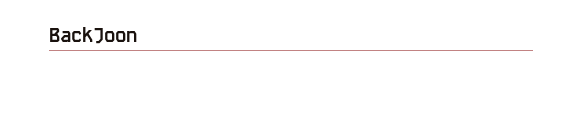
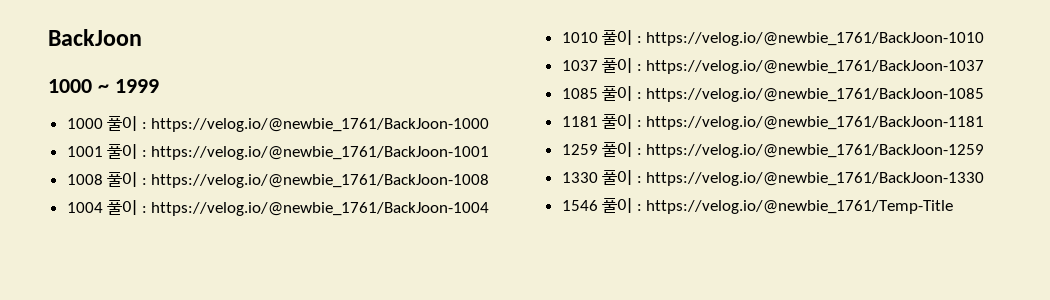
+ 1000 ~ 1999
+ 1000 풀이 : https://velog.io/@newbie_1761/BackJoon-1000
+ 1001 풀이 : https://velog.io/@newbie_1761/BackJoon-1001
+ 1008 풀이 : https://velog.io/@newbie_1761/BackJoon-1008
+ 1004 풀이 : https://velog.io/@newbie_1761/BackJoon-1004
+ 1010 풀이 : https://velog.io/@newbie_1761/BackJoon-1010
+ 1037 풀이 : https://velog.io/@newbie_1761/BackJoon-1037
+ 1085 풀이 : https://velog.io/@newbie_1761/BackJoon-1085
+ 1181 풀이 : https://velog.io/@newbie_1761/BackJoon-1181
+ 1259 풀이 : https://velog.io/@newbie_1761/BackJoon-1259
+ 1330 풀이 : https://velog.io/@newbie_1761/BackJoon-1330
+ 1546 풀이 : https://velog.io/@newbie_1761/Temp-Title

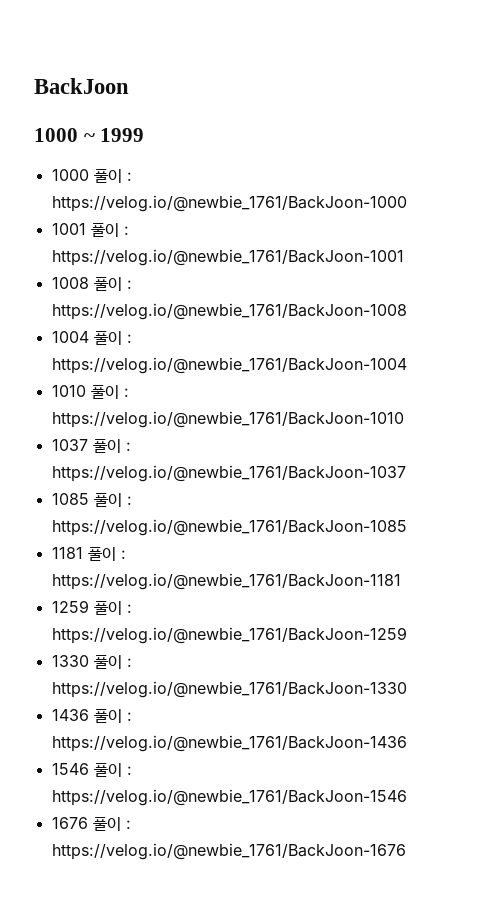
+ 1436 풀이 : https://velog.io/@newbie_1761/BackJoon-1436
- 1546 풀이 : https://velog.io/@newbie_1761/Temp-Title
+ 1546 풀이 : https://velog.io/@newbie_1761/BackJoon-1546
+ 1676 풀이 : https://velog.io/@newbie_1761/BackJoon-1676

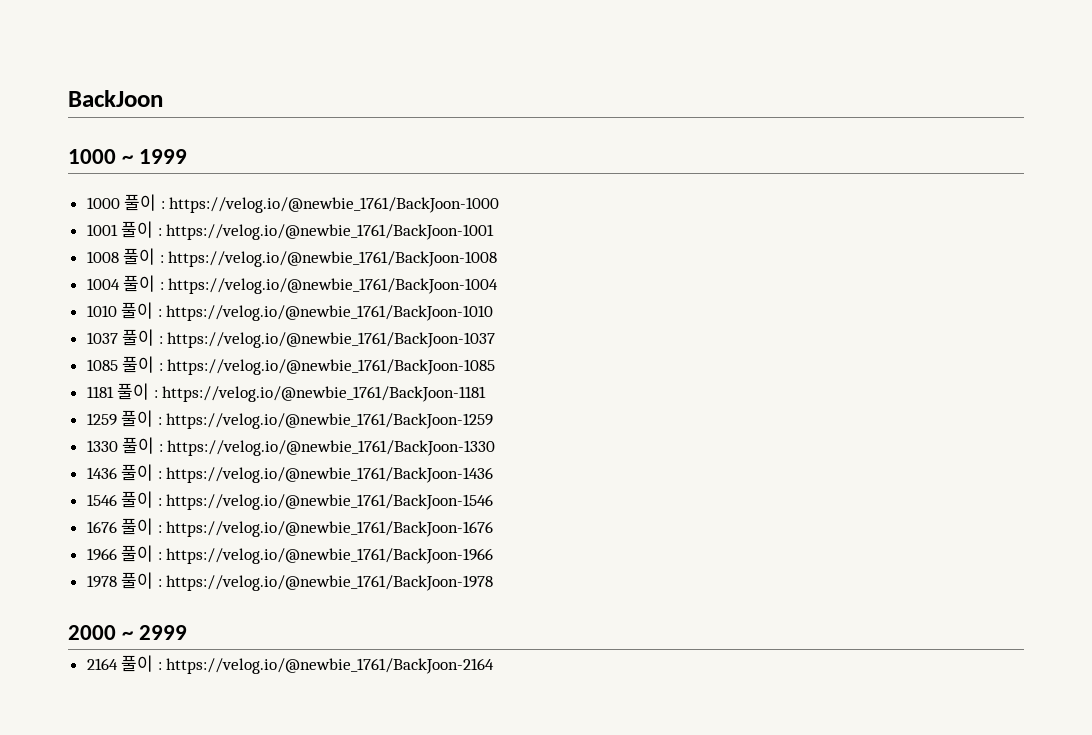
+ 1966 풀이 : https://velog.io/@newbie_1761/BackJoon-1966
+ 1978 풀이 : https://velog.io/@newbie_1761/BackJoon-1978
+ 2000 ~ 2999
+ 2164 풀이 : https://velog.io/@newbie_1761/BackJoon-2164

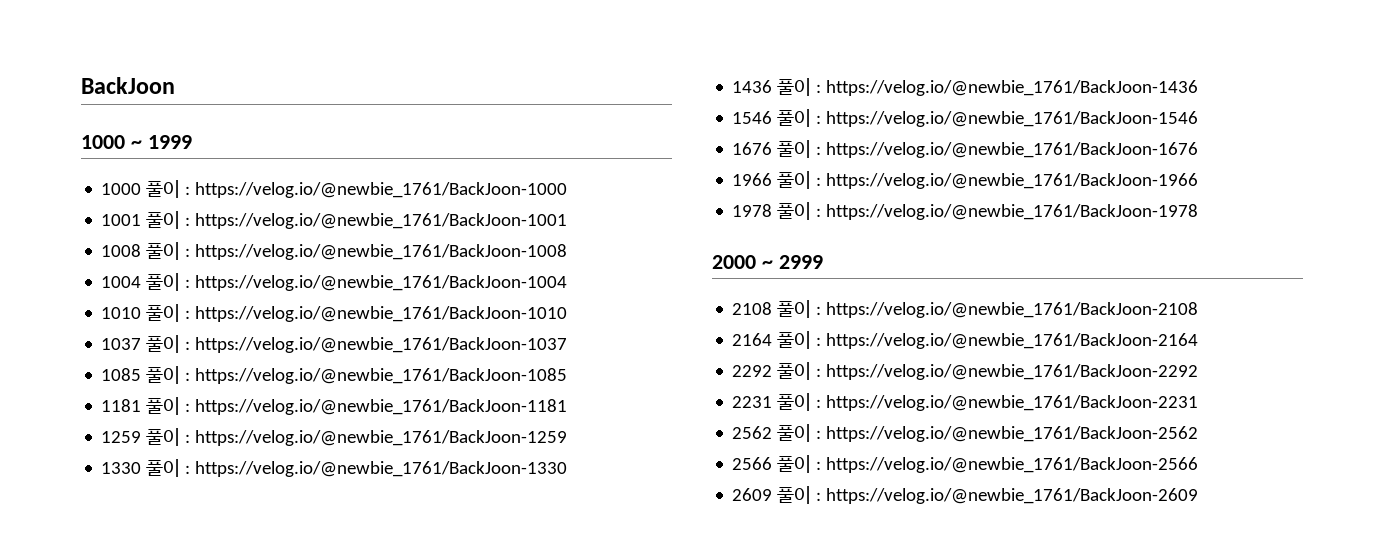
+ 2108 풀이 : https://velog.io/@newbie_1761/BackJoon-2108
+ 2292 풀이 : https://velog.io/@newbie_1761/BackJoon-2292
+ 2231 풀이 : https://velog.io/@newbie_1761/BackJoon-2231
+ 2562 풀이 : https://velog.io/@newbie_1761/BackJoon-2562
+ 2566 풀이 : https://velog.io/@newbie_1761/BackJoon-2566
+ 2609 풀이 : https://velog.io/@newbie_1761/BackJoon-2609

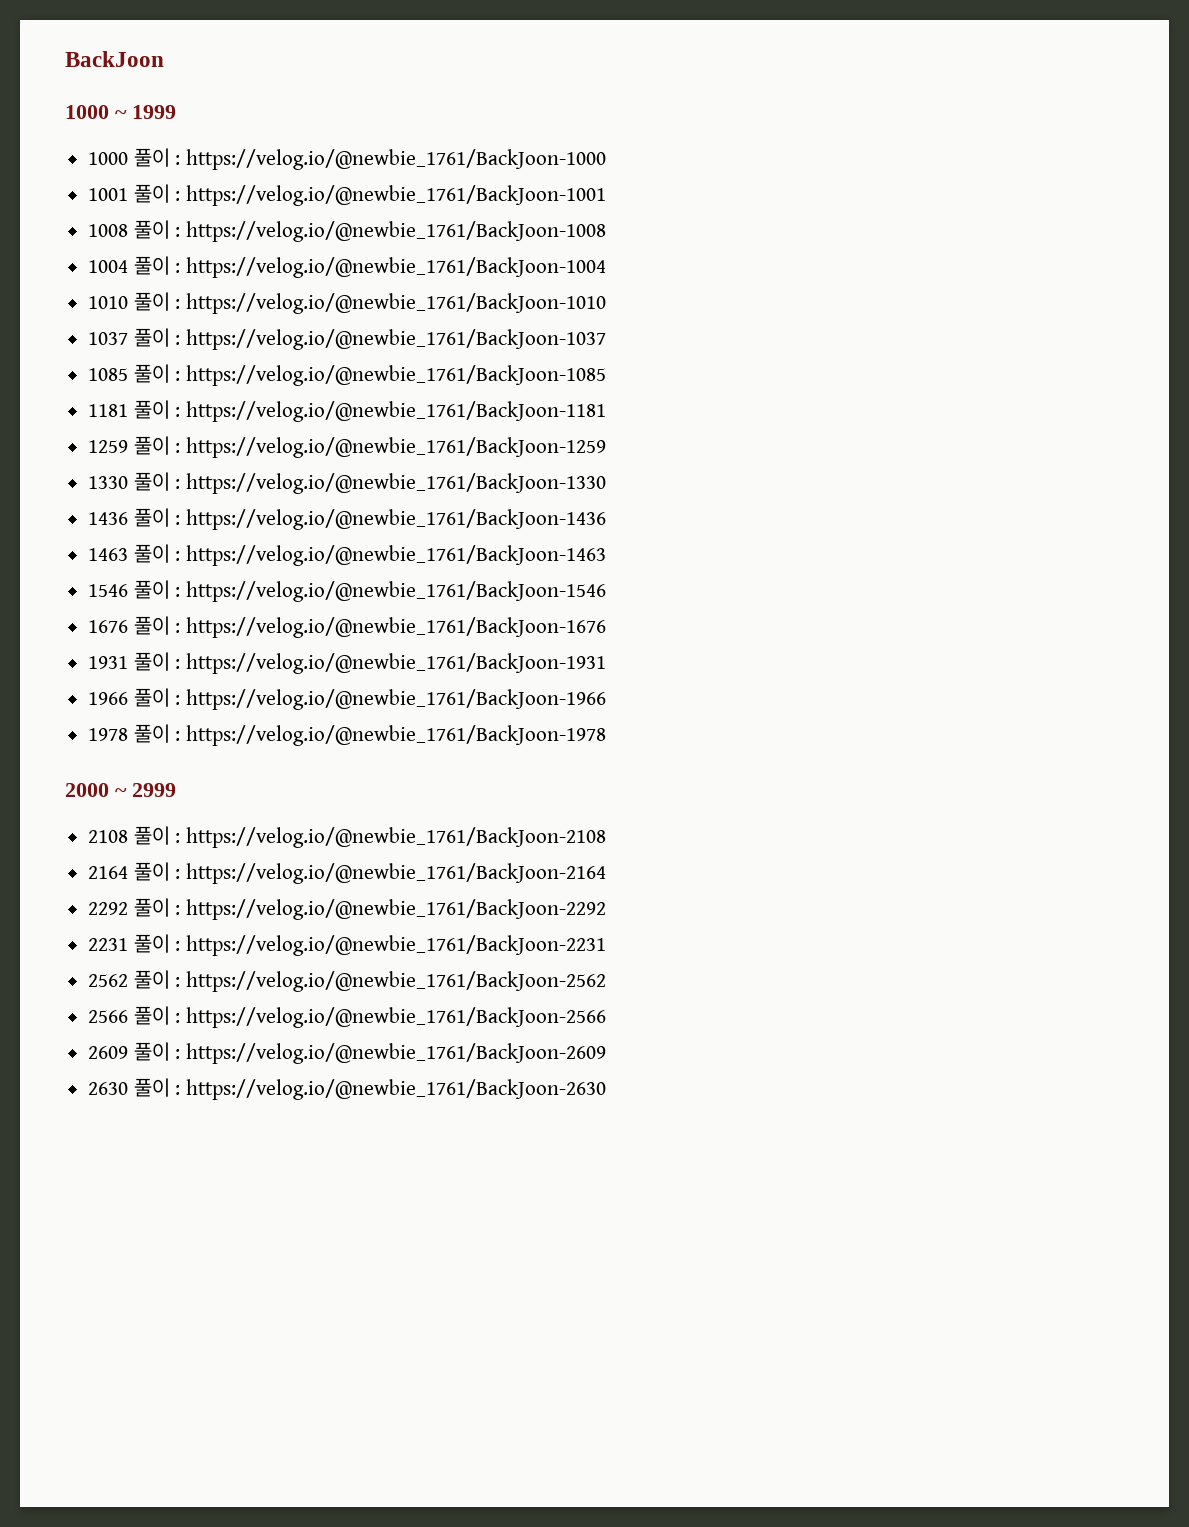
+ 1463 풀이 : https://velog.io/@newbie_1761/BackJoon-1463
+ 1931 풀이 : https://velog.io/@newbie_1761/BackJoon-1931
+ 2630 풀이 : https://velog.io/@newbie_1761/BackJoon-2630

